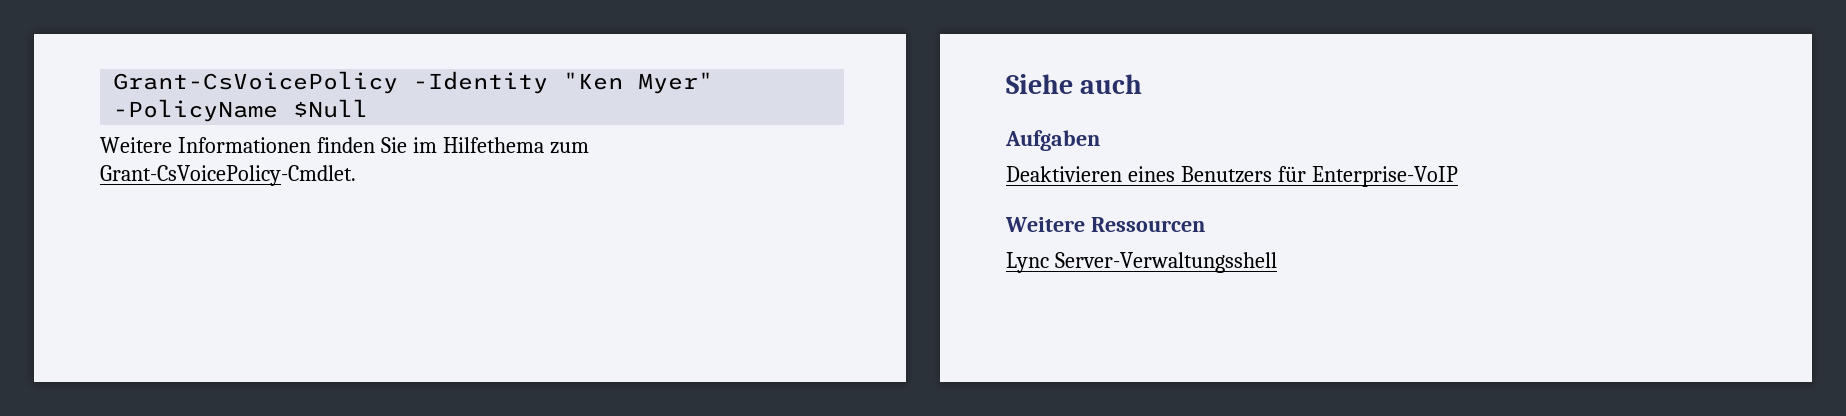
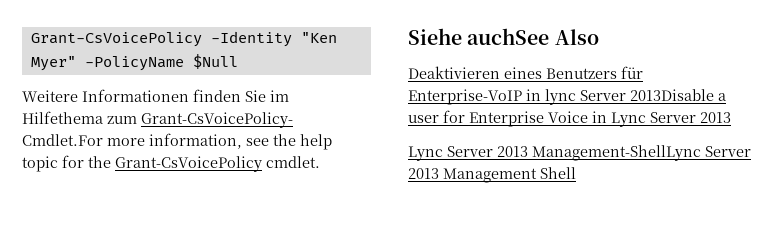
- Weitere Informationen finden Sie im Hilfethema zum Grant-CsVoicePolicy-Cmdlet.
+ Weitere Informationen finden Sie im Hilfethema zum Grant-CsVoicePolicy- Cmdlet.For more information, see the help topic for the Grant-CsVoicePolicy cmdlet.
- Siehe auch
- Aufgaben
+ Siehe auchSee Also
- Deaktivieren eines Benutzers für Enterprise-VoIP
- Weitere Ressourcen
- Lync Server-Verwaltungsshell
+ Deaktivieren eines Benutzers für Enterprise-VoIP in lync Server 2013Disable a user for Enterprise Voice in Lync Server 2013
+ Lync Server 2013 Management-ShellLync Server 2013 Management Shell

